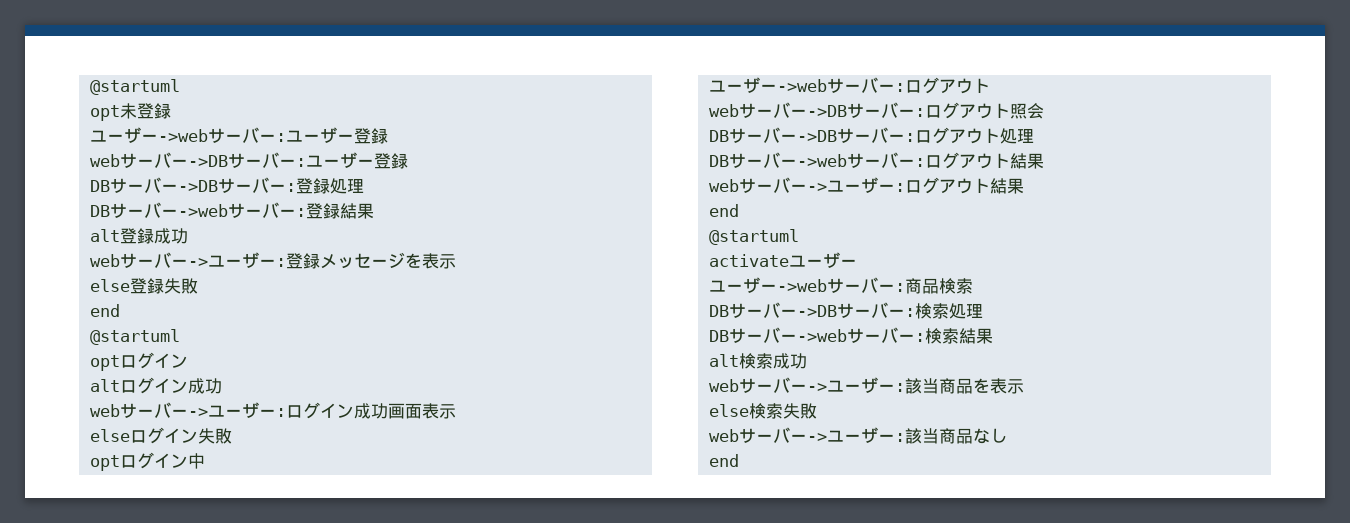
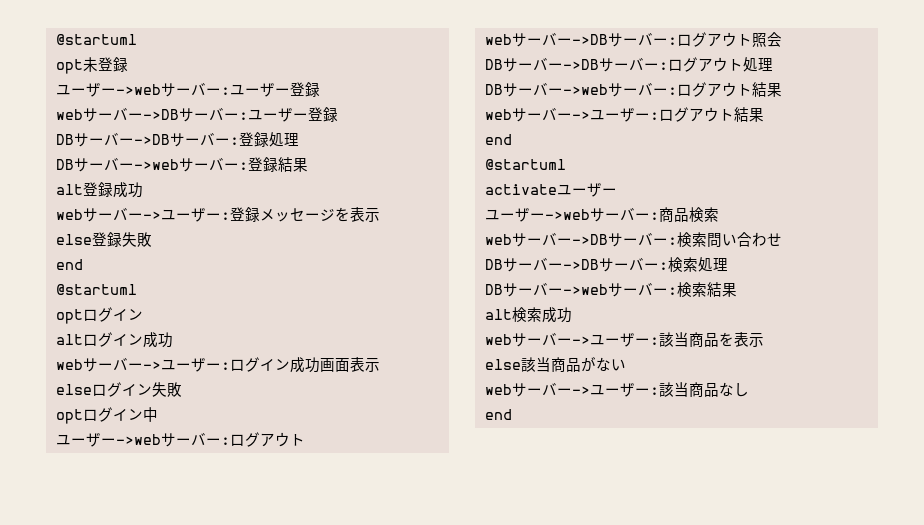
+ webサーバー->DBサーバー:検索問い合わせ
- else検索失敗
+ else該当商品がない

